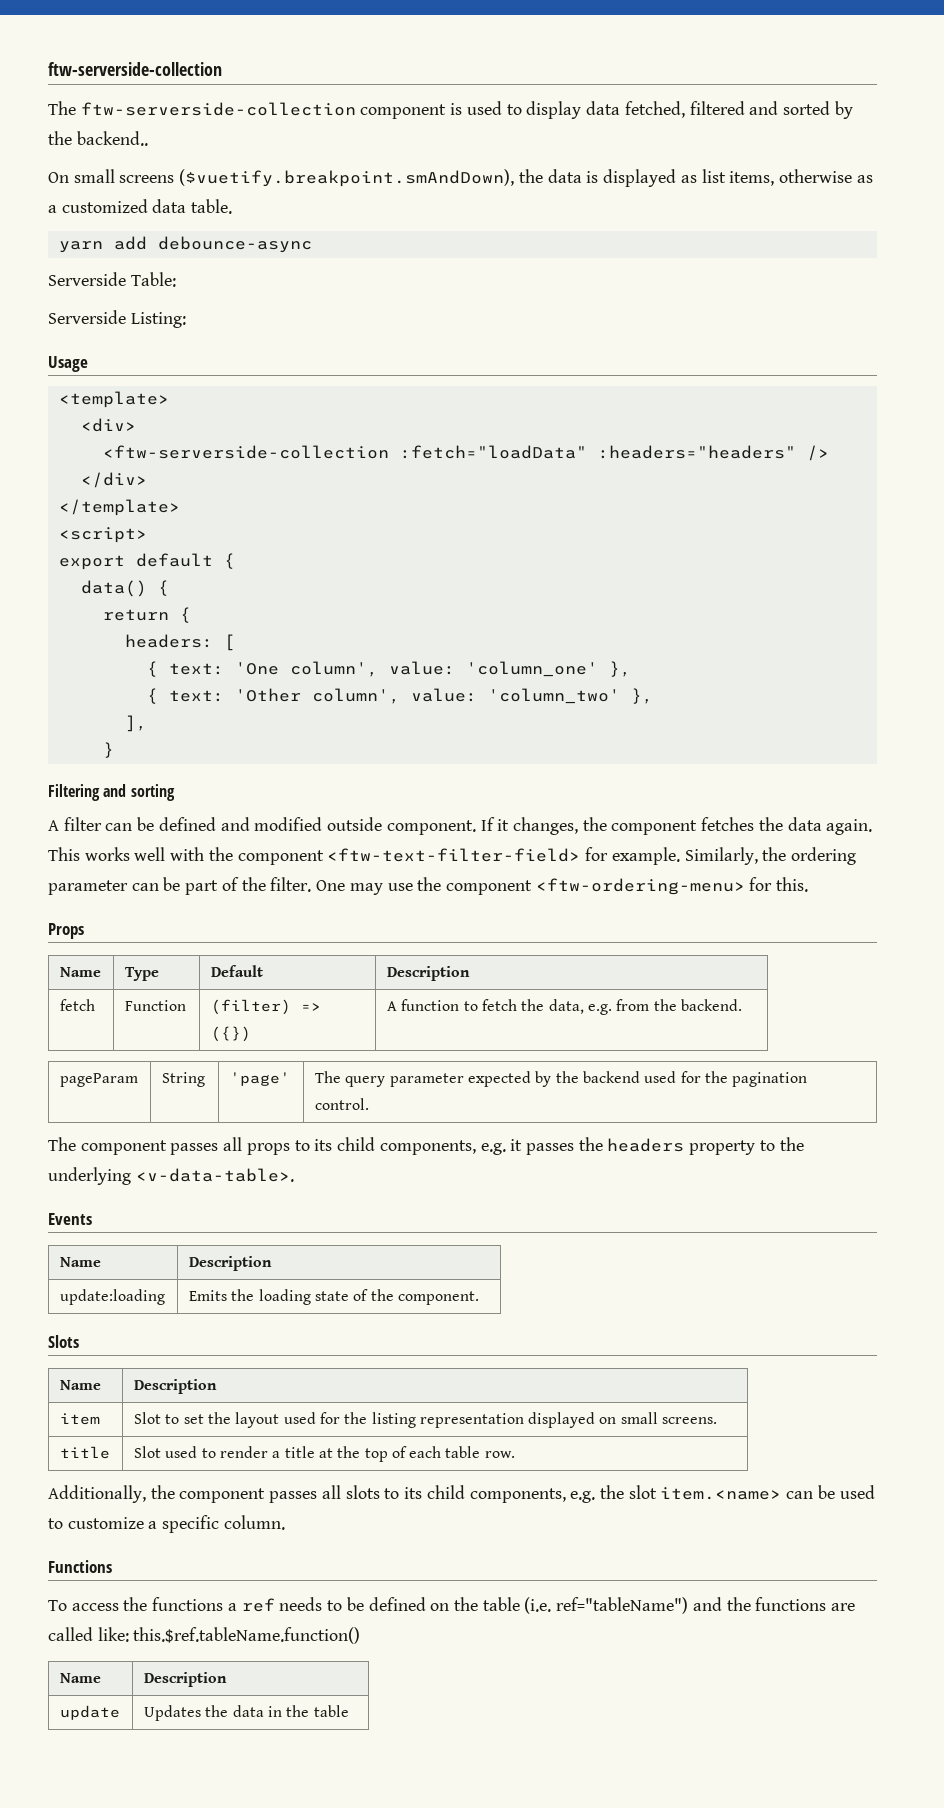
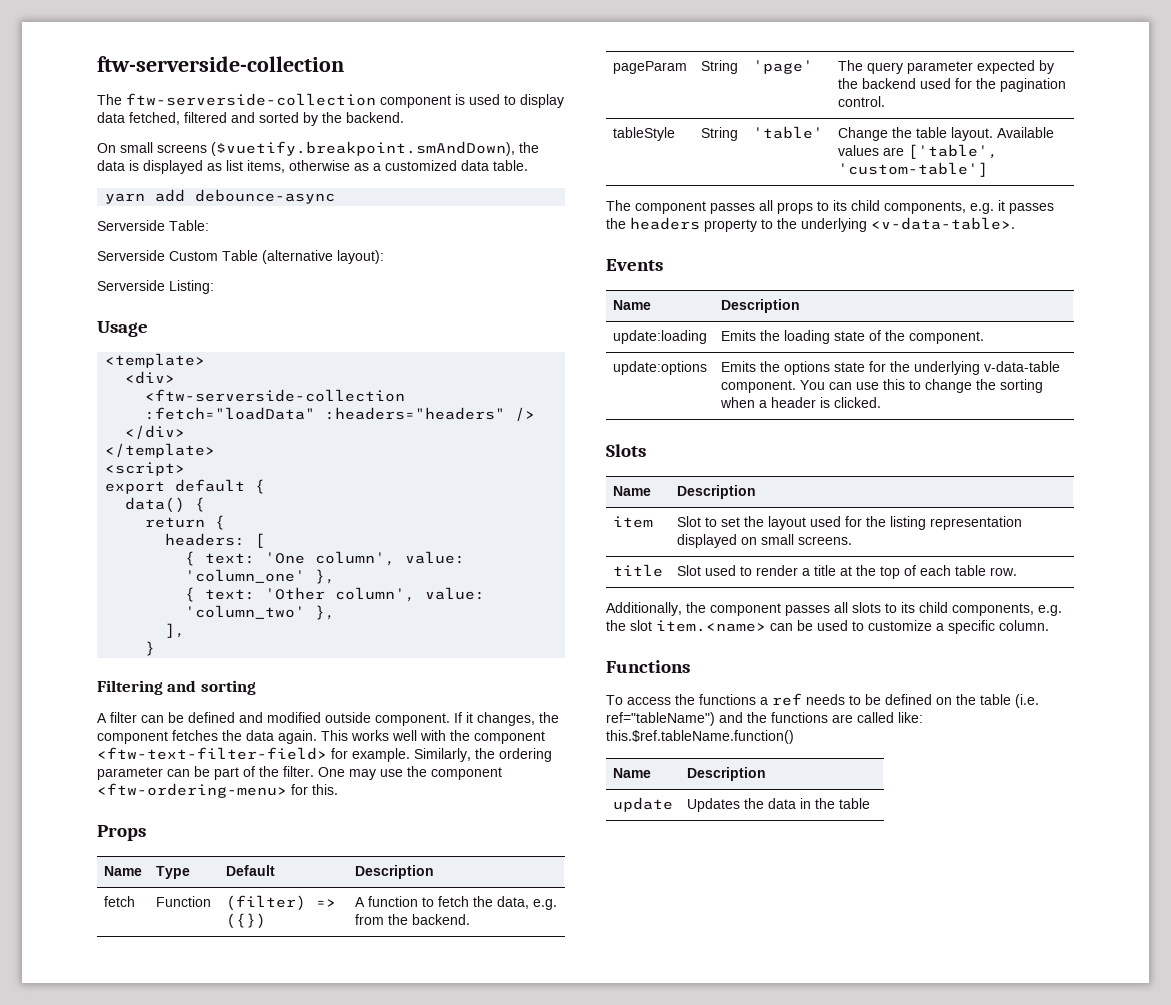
- The ftw-serverside-collection component is used to display data fetched, filtered and sorted by the backend..
+ The ftw-serverside-collection component is used to display data fetched, filtered and sorted by the backend.
+ Serverside Custom Table (alternative layout):
+ tableStyle | String | 'table' | Change the table layout. Available values are ['table', 'custom-table']
+ update:options | Emits the options state for the underlying v-data-table component. You can use this to change the sorting when a header is clicked.

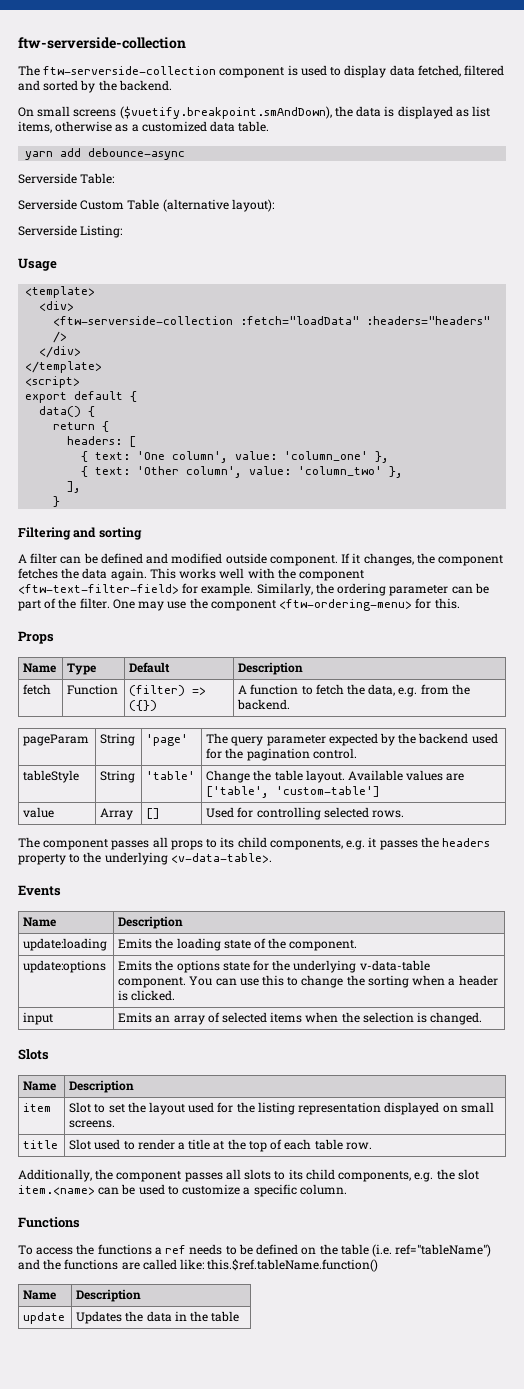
+ value | Array | [] | Used for controlling selected rows.
+ input | Emits an array of selected items when the selection is changed.

